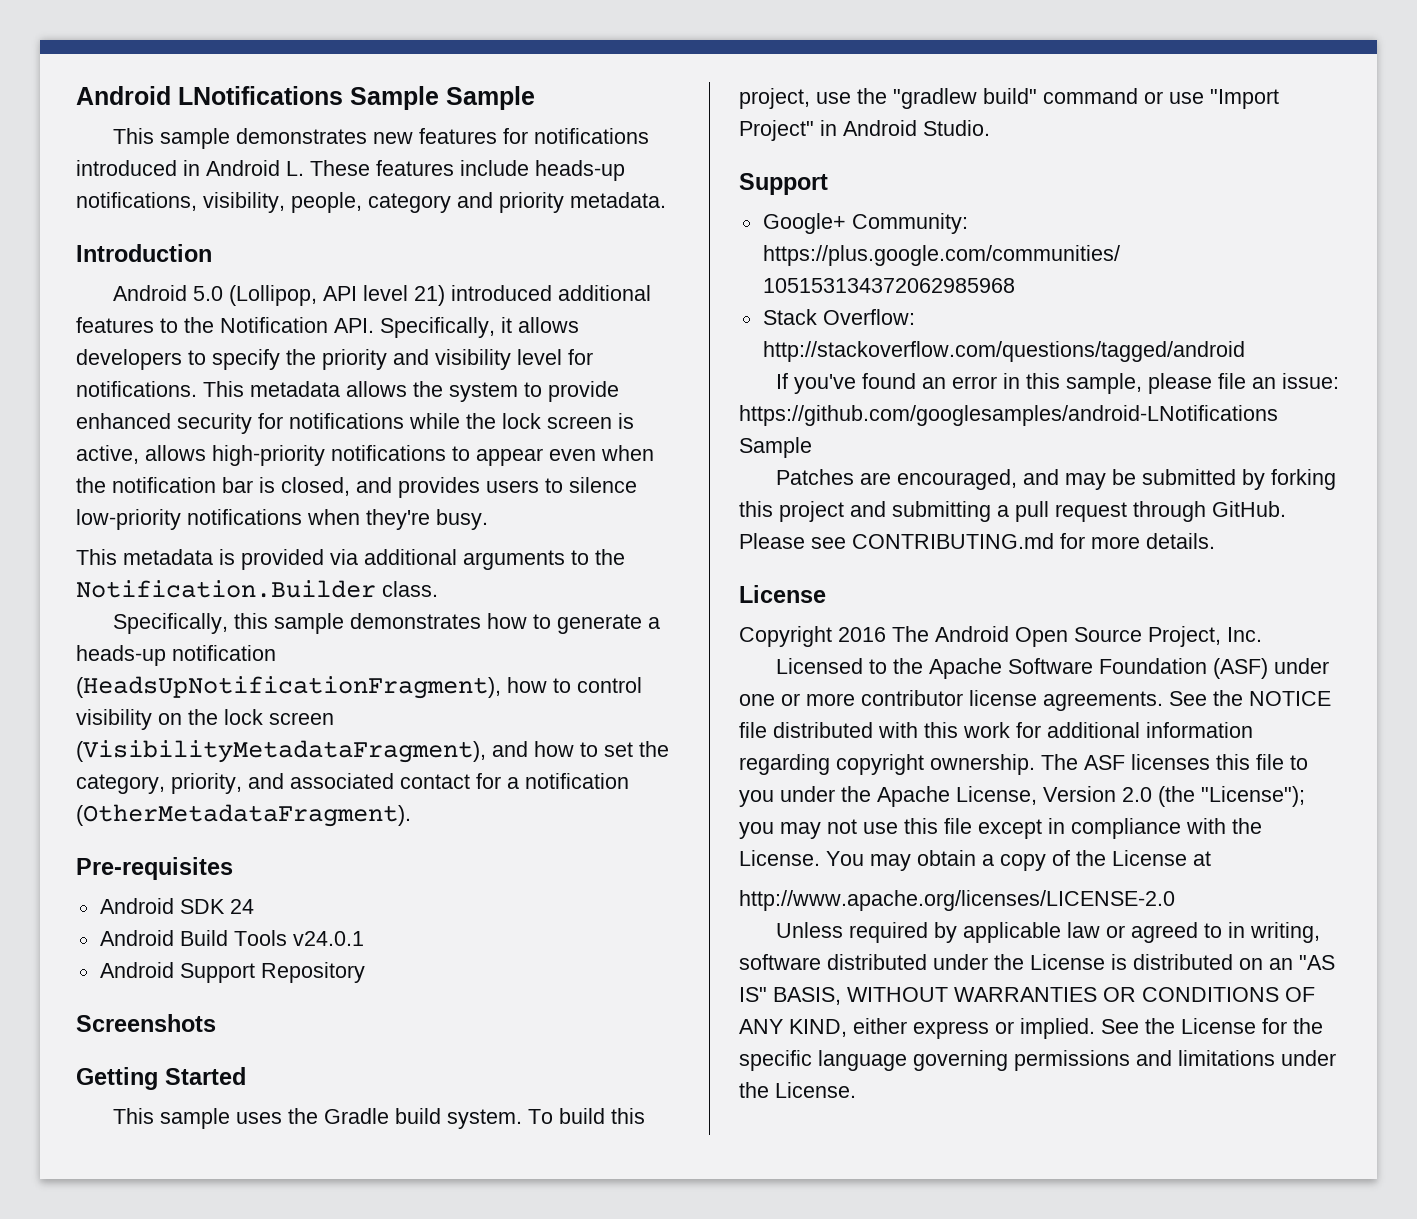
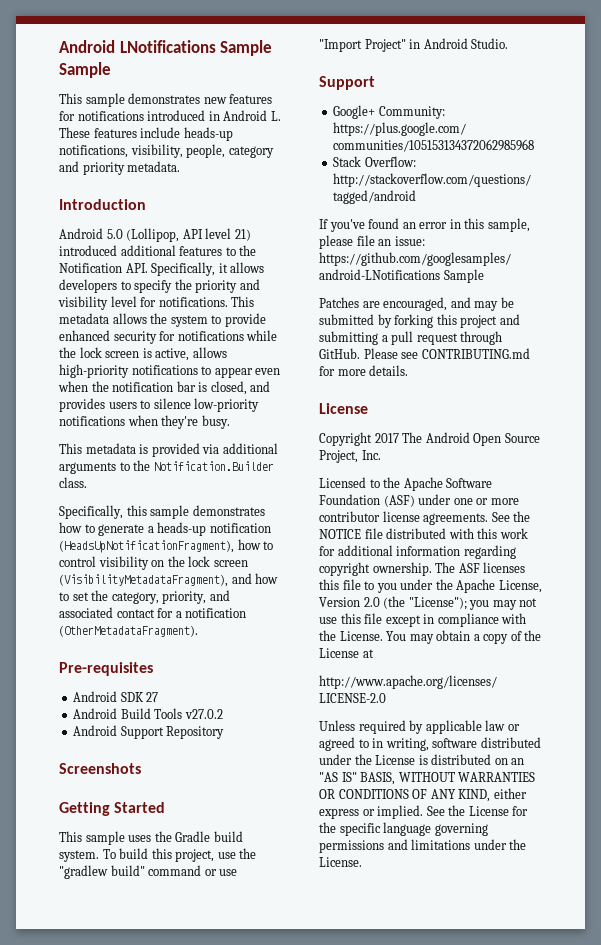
- Android SDK 24
+ Android SDK 27
- Android Build Tools v24.0.1
+ Android Build Tools v27.0.2
- Copyright 2016 The Android Open Source Project, Inc.
+ Copyright 2017 The Android Open Source Project, Inc.

